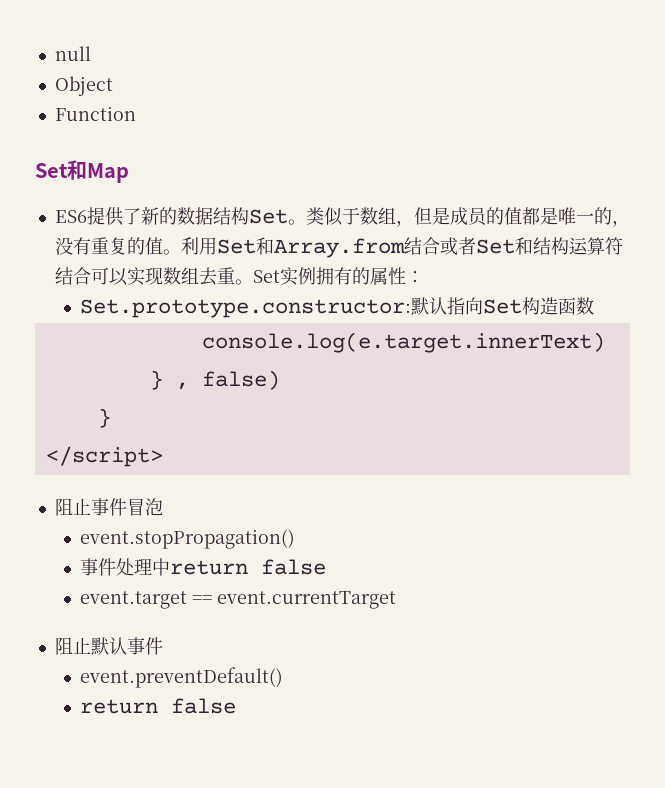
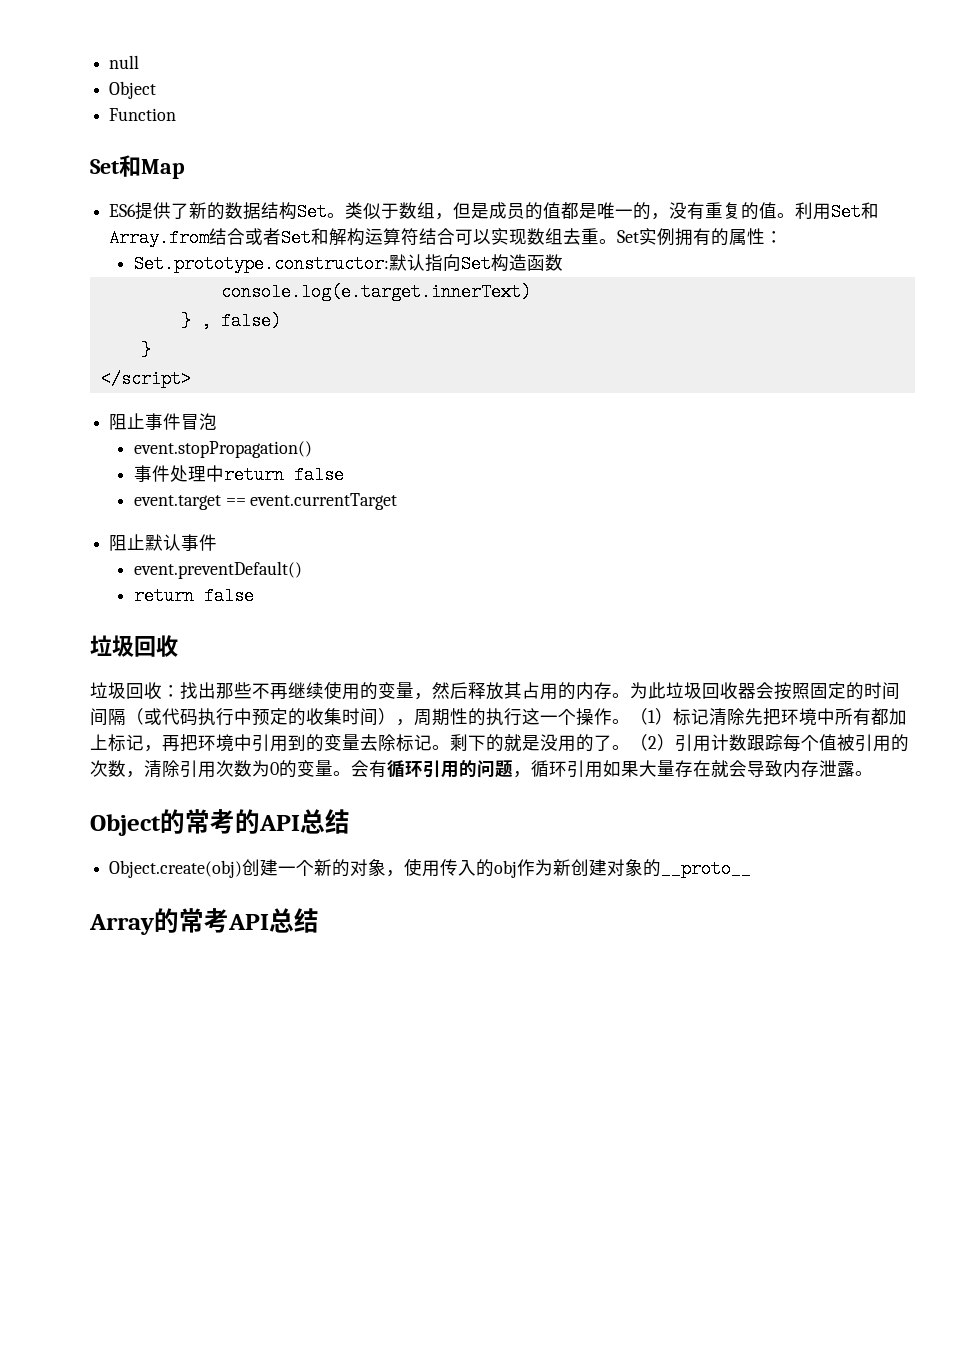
- 利用Set和Array.from结合或者Set和结构运算符结合可以实现数组去重。
+ 利用Set和Array.from结合或者Set和解构运算符结合可以实现数组去重。
  event.preventDefault()
  return false
+ 垃圾回收
+ 垃圾回收：找出那些不再继续使用的变量，然后释放其占用的内存。为此垃圾回收器会按照固定的时间间隔（或代码执行中预定的收集时间），周期性的执行这一个操作。（1）标记清除先把环境中所有都加上标记，再把环境中引用到的变量去除标记。剩下的就是没用的了。（2）引用计数跟踪每个值被引用的次数，清除引用次数为0的变量。会有循环引用的问题，循环引用如果大量存在就会导致内存泄露。
+ Object的常考的API总结
+ Object.create(obj)创建一个新的对象，使用传入的obj作为新创建对象的__proto__
+ Array的常考API总结

